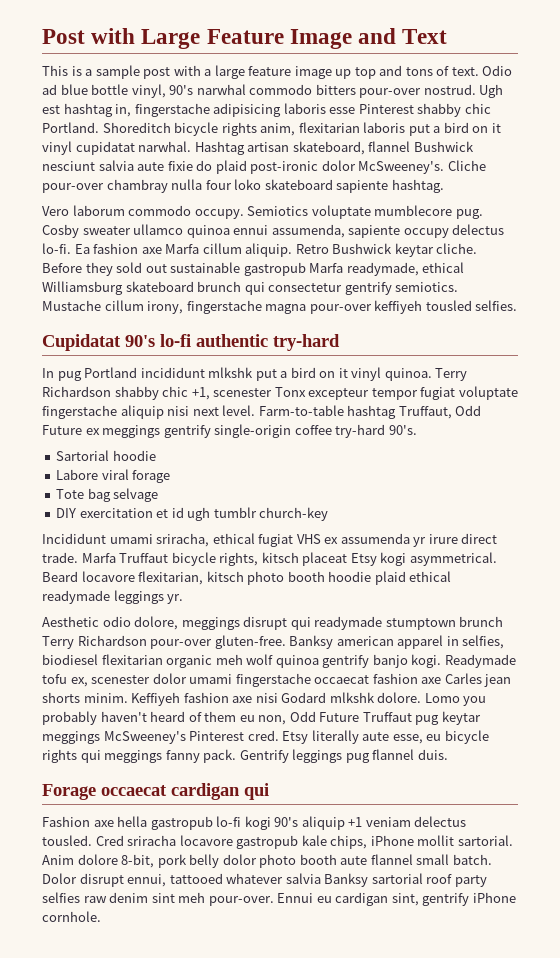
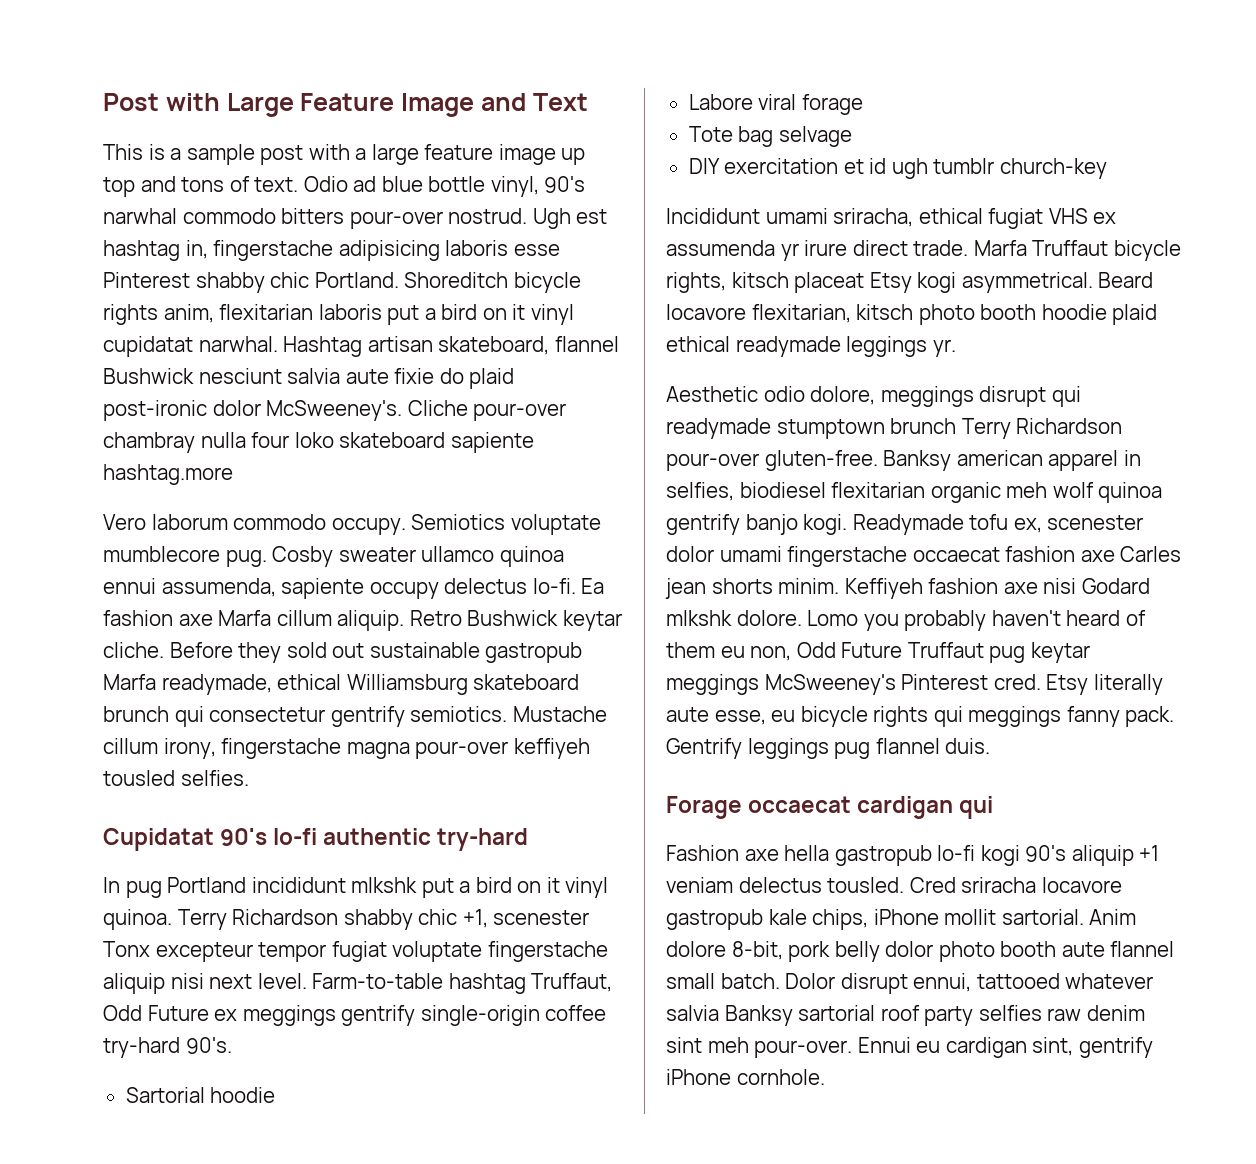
- Cliche pour-over chambray nulla four loko skateboard sapiente hashtag.
+ Cliche pour-over chambray nulla four loko skateboard sapiente hashtag.more

